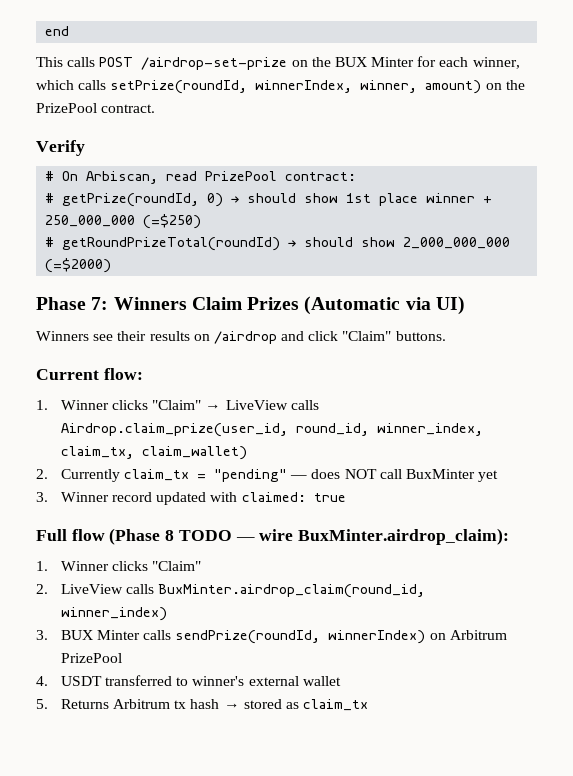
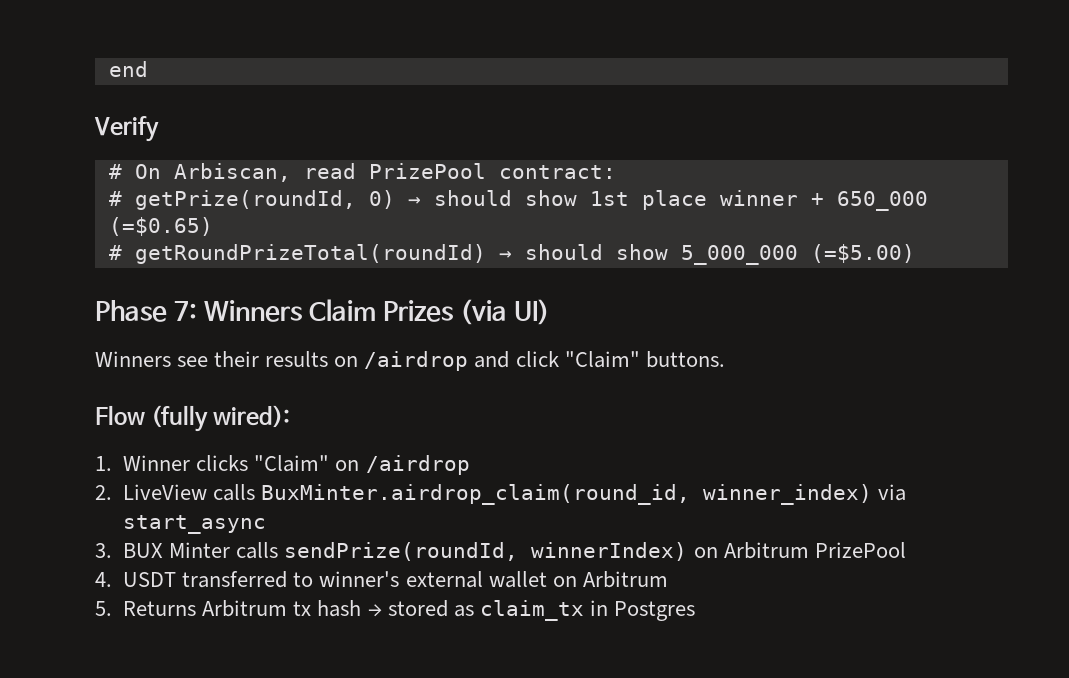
- This calls POST /airdrop-set-prize on the BUX Minter for each winner, which calls setPrize(roundId, winnerIndex, winner, amount) on the PrizePool contract.
- # getPrize(roundId, 0) → should show 1st place winner + 250_000_000 (=$250)
+ # getPrize(roundId, 0) → should show 1st place winner + 650_000 (=$0.65)
- # getRoundPrizeTotal(roundId) → should show 2_000_000_000 (=$2000)
+ # getRoundPrizeTotal(roundId) → should show 5_000_000 (=$5.00)
- Phase 7: Winners Claim Prizes (Automatic via UI)
+ Phase 7: Winners Claim Prizes (via UI)
- Current flow:
- 1. Winner clicks "Claim" → LiveView calls Airdrop.claim_prize(user_id, round_id, winner_index, claim_tx, claim_wallet)
- 2. Currently claim_tx = "pending" — does NOT call BuxMinter yet
- 3. Winner record updated with claimed: true
- Full flow (Phase 8 TODO — wire BuxMinter.airdrop_claim):
- 1. Winner clicks "Claim"
+ Flow (fully wired):
+ 1. Winner clicks "Claim" on /airdrop
- 2. LiveView calls BuxMinter.airdrop_claim(round_id, winner_index)
+ 2. LiveView calls BuxMinter.airdrop_claim(round_id, winner_index) via start_async
- 4. USDT transferred to winner's external wallet
+ 4. USDT transferred to winner's external wallet on Arbitrum
- 5. Returns Arbitrum tx hash → stored as claim_tx
+ 5. Returns Arbitrum tx hash → stored as claim_tx in Postgres

